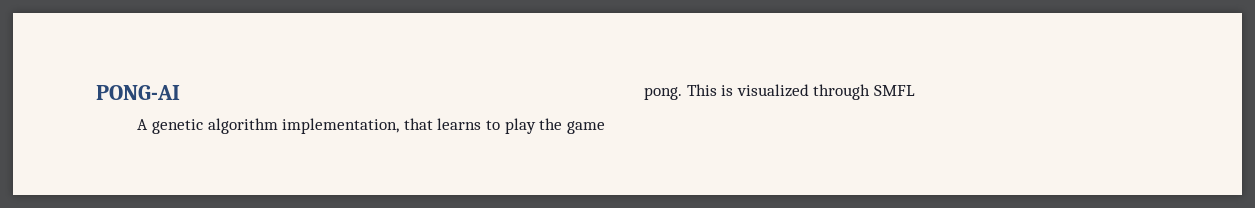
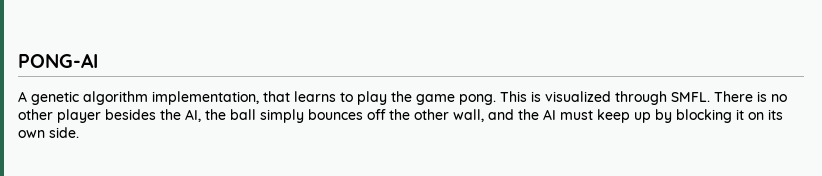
- This is visualized through SMFL
+ This is visualized through SMFL. There is no other player besides the AI, the ball simply bounces off the other wall, and the AI must keep up by blocking it on its own side.

